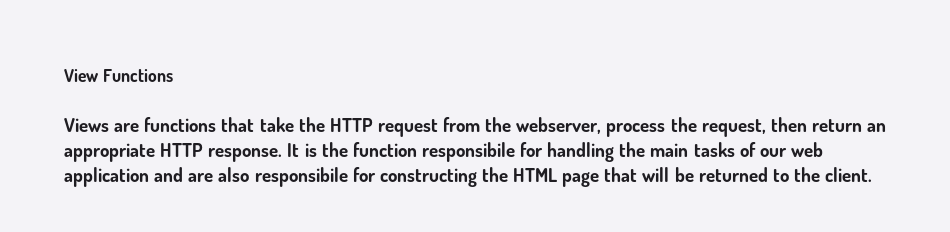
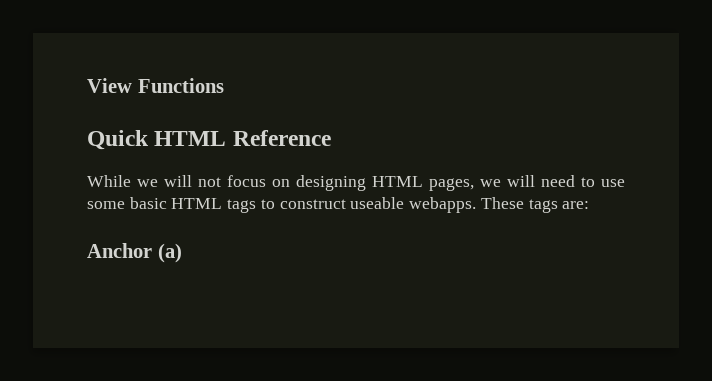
- Views are functions that take the HTTP request from the webserver, process the request, then return an appropriate HTTP response. It is the function responsibile for handling the main tasks of our web application and are also responsibile for constructing the HTML page that will be returned to the client.
+ Quick HTML Reference
+ While we will not focus on designing HTML pages, we will need to use some basic HTML tags to construct useable webapps. These tags are:
+ Anchor (a)

